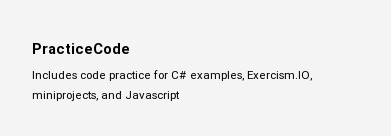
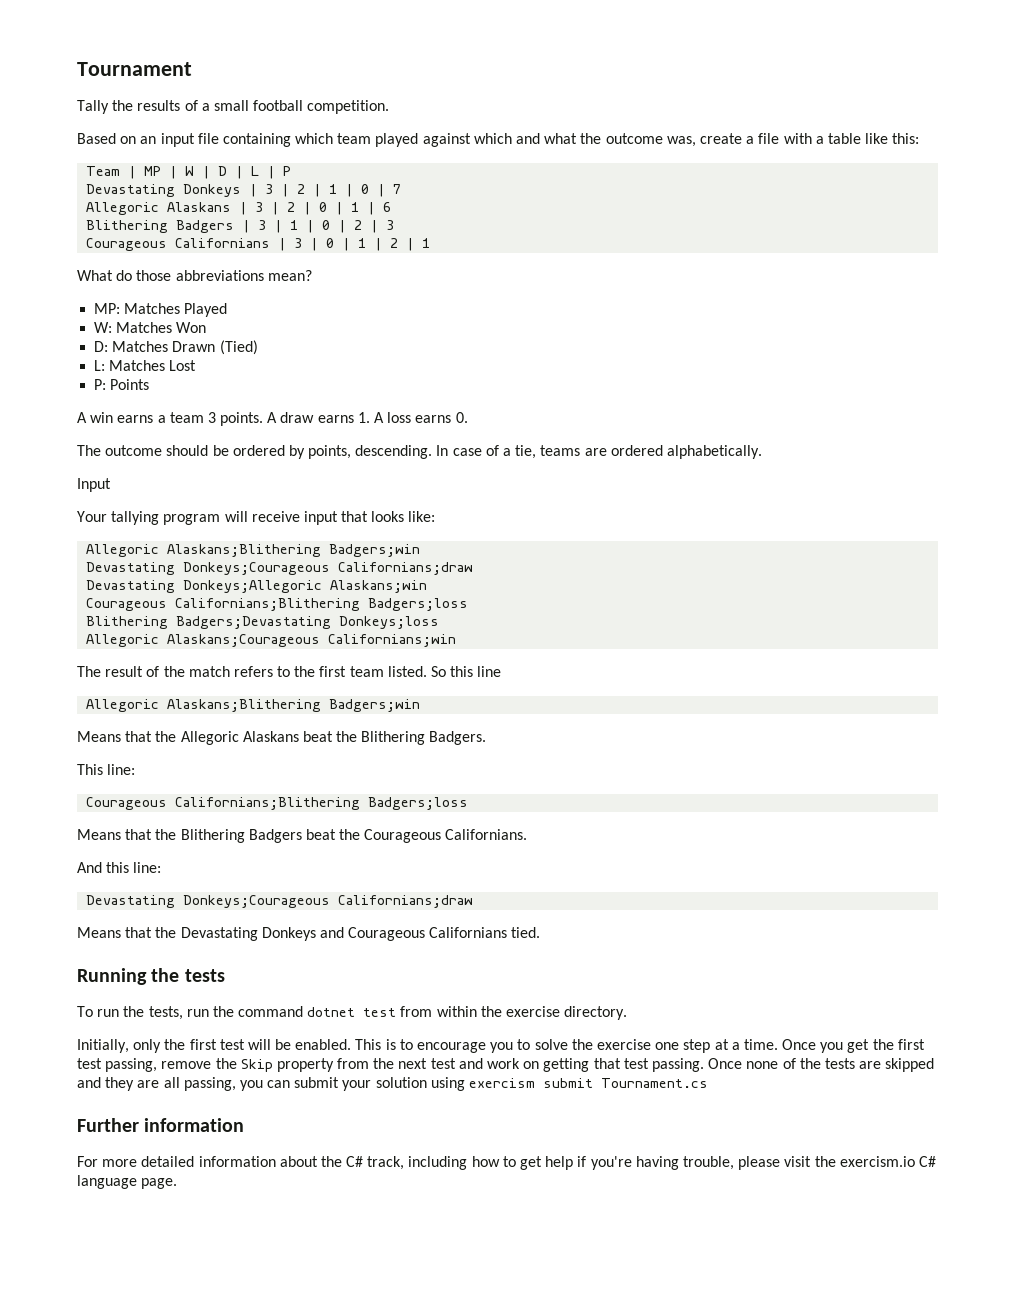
- PracticeCode
- Includes code practice for C# examples, Exercism.IO, miniprojects, and Javascript
+ Tournament
+ Tally the results of a small football competition.
+ Based on an input file containing which team played against which and what the outcome was, create a file with a table like this:
+ Team | MP | W | D | L | P
+ Devastating Donkeys | 3 | 2 | 1 | 0 | 7
+ Allegoric Alaskans | 3 | 2 | 0 | 1 | 6
+ Blithering Badgers | 3 | 1 | 0 | 2 | 3
+ Courageous Californians | 3 | 0 | 1 | 2 | 1
+ What do those abbreviations mean?
+ MP: Matches Played
+ W: Matches Won
+ D: Matches Drawn (Tied)
+ L: Matches Lost
+ P: Points
+ A win earns a team 3 points. A draw earns 1. A loss earns 0.
+ The outcome should be ordered by points, descending. In case of a tie, teams are ordered alphabetically.
+ Input
+ Your tallying program will receive input that looks like:
+ Allegoric Alaskans;Blithering Badgers;win
+ Devastating Donkeys;Courageous Californians;draw
+ Devastating Donkeys;Allegoric Alaskans;win
+ Courageous Californians;Blithering Badgers;loss
+ Blithering Badgers;Devastating Donkeys;loss
+ Allegoric Alaskans;Courageous Californians;win
+ The result of the match refers to the first team listed. So this line
+ Allegoric Alaskans;Blithering Badgers;win
+ Means that the Allegoric Alaskans beat the Blithering Badgers.
+ This line:
+ Courageous Californians;Blithering Badgers;loss
+ Means that the Blithering Badgers beat the Courageous Californians.
+ And this line:
+ Devastating Donkeys;Courageous Californians;draw
+ Means that the Devastating Donkeys and Courageous Californians tied.
+ Running the tests
+ To run the tests, run the command dotnet test from within the exercise directory.
+ Initially, only the first test will be enabled. This is to encourage you to solve the exercise one step at a time. Once you get the first test passing, remove the Skip property from the next test and work on getting that test passing. Once none of the tests are skipped and they are all passing, you can submit your solution using exercism submit Tournament.cs
+ Further information
+ For more detailed information about the C# track, including how to get help if you're having trouble, please visit the exercism.io C# language page.

